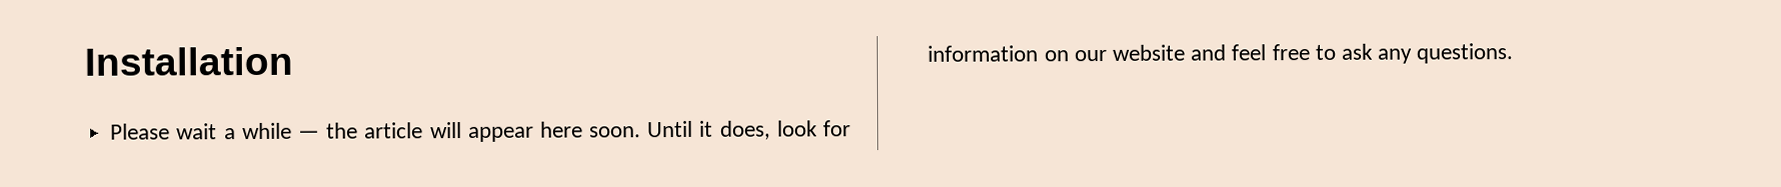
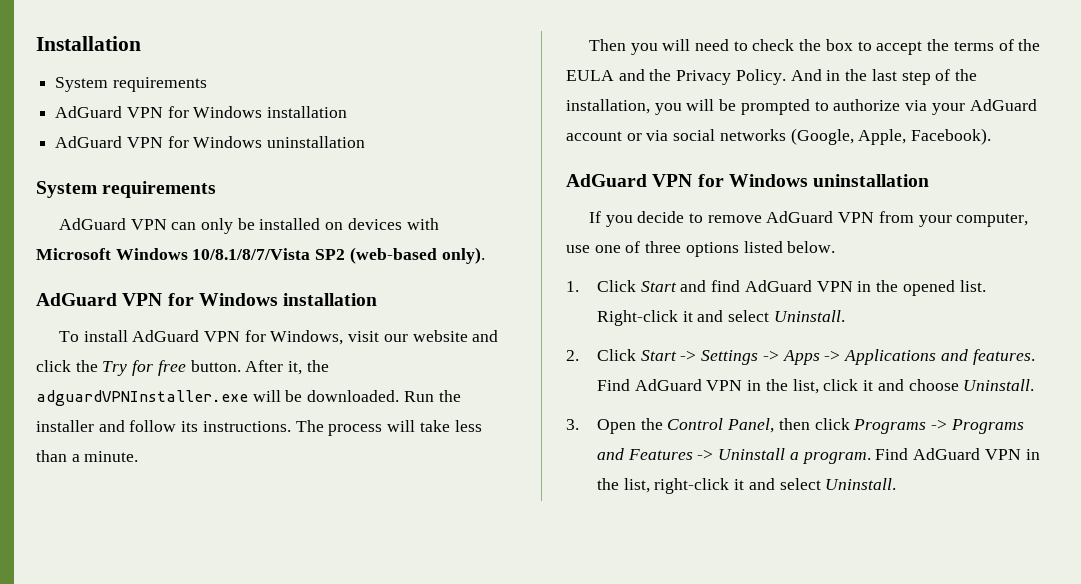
  Installation
- Please wait a while — the article will appear here soon. Until it does, look for information on our website and feel free to ask any questions.
+ System requirements
+ AdGuard VPN for Windows installation
+ AdGuard VPN for Windows uninstallation
+ System requirements
+ AdGuard VPN can only be installed on devices with Microsoft Windows 10/8.1/8/7/Vista SP2 (web-based only).
+ AdGuard VPN for Windows installation
+ To install AdGuard VPN for Windows, visit our website and click the Try for free button. After it, the adguardVPNInstaller.exe will be downloaded. Run the installer and follow its instructions. The process will take less than a minute.
+ Then you will need to check the box to accept the terms of the EULA and the Privacy Policy. And in the last step of the installation, you will be prompted to authorize via your AdGuard account or via social networks (Google, Apple, Facebook).
+ AdGuard VPN for Windows uninstallation
+ If you decide to remove AdGuard VPN from your computer, use one of three options listed below.
+ 1. Click Start and find AdGuard VPN in the opened list. Right-click it and select Uninstall.
+ 2. Click Start -> Settings -> Apps -> Applications and features. Find AdGuard VPN in the list, click it and choose Uninstall.
+ 3. Open the Control Panel, then click Programs -> Programs and Features -> Uninstall a program. Find AdGuard VPN in the list, right-click it and select Uninstall.

